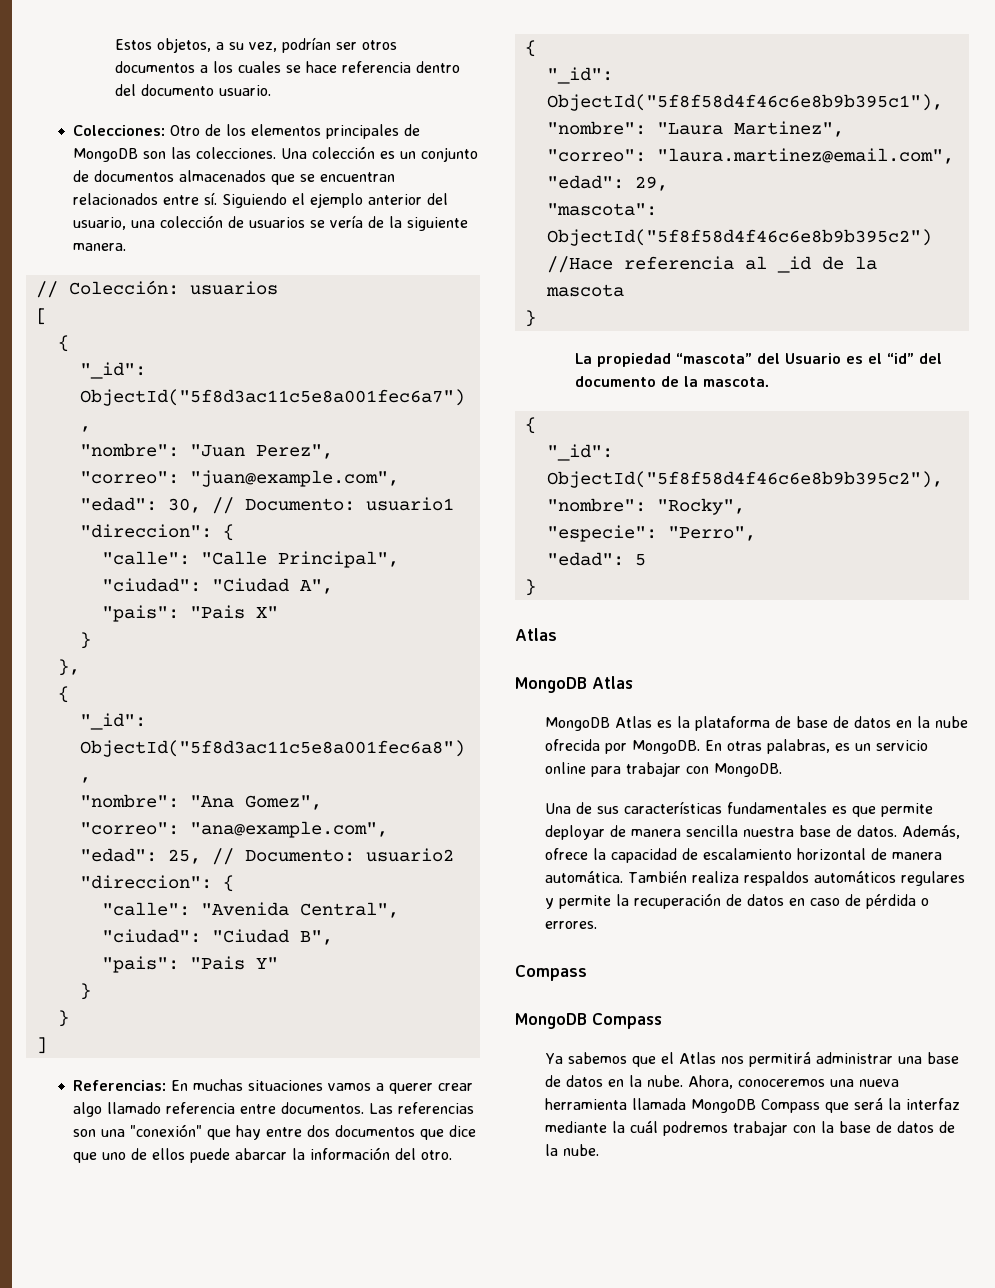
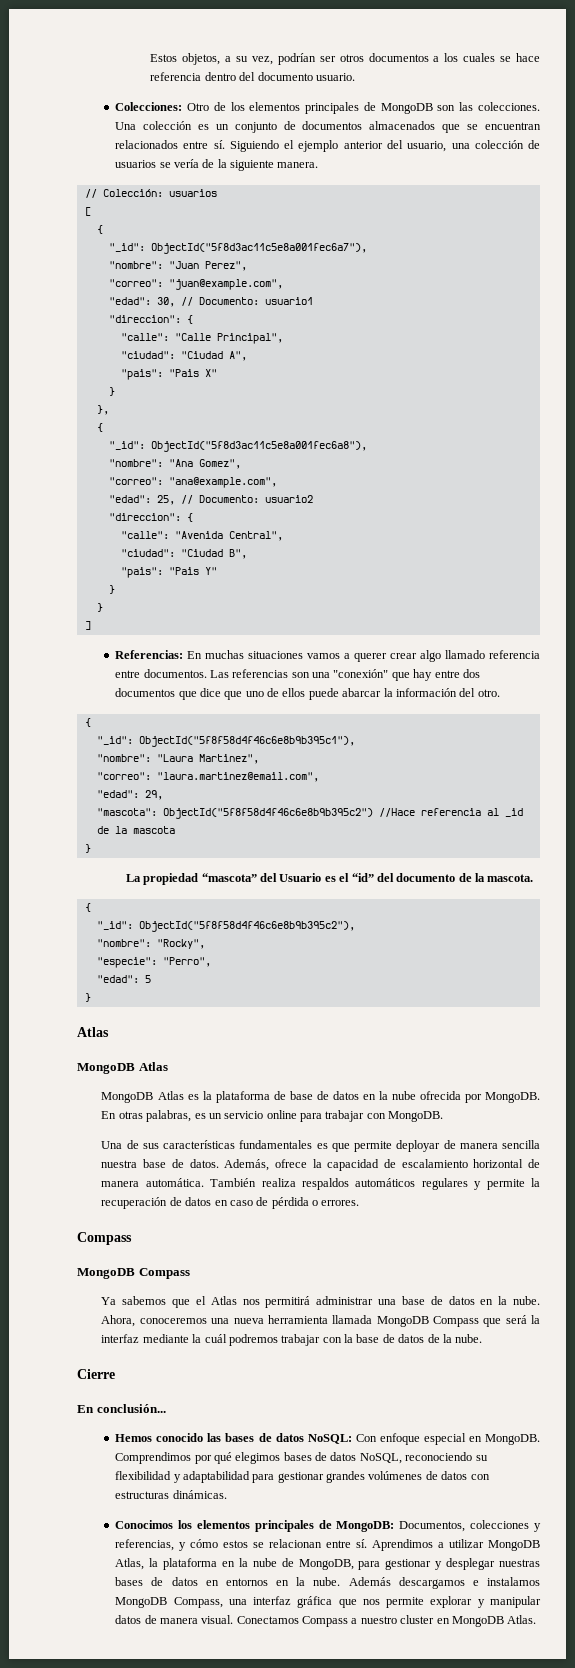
+ Cierre
+ En conclusión...
+ Hemos conocido las bases de datos NoSQL: Con enfoque especial en MongoDB. Comprendimos por qué elegimos bases de datos NoSQL, reconociendo su flexibilidad y adaptabilidad para gestionar grandes volúmenes de datos con estructuras dinámicas.
+ Conocimos los elementos principales de MongoDB: Documentos, colecciones y referencias, y cómo estos se relacionan entre sí. Aprendimos a utilizar MongoDB Atlas, la plataforma en la nube de MongoDB, para gestionar y desplegar nuestras bases de datos en entornos en la nube. Además descargamos e instalamos MongoDB Compass, una interfaz gráfica que nos permite explorar y manipular datos de manera visual. Conectamos Compass a nuestro cluster en MongoDB Atlas.

